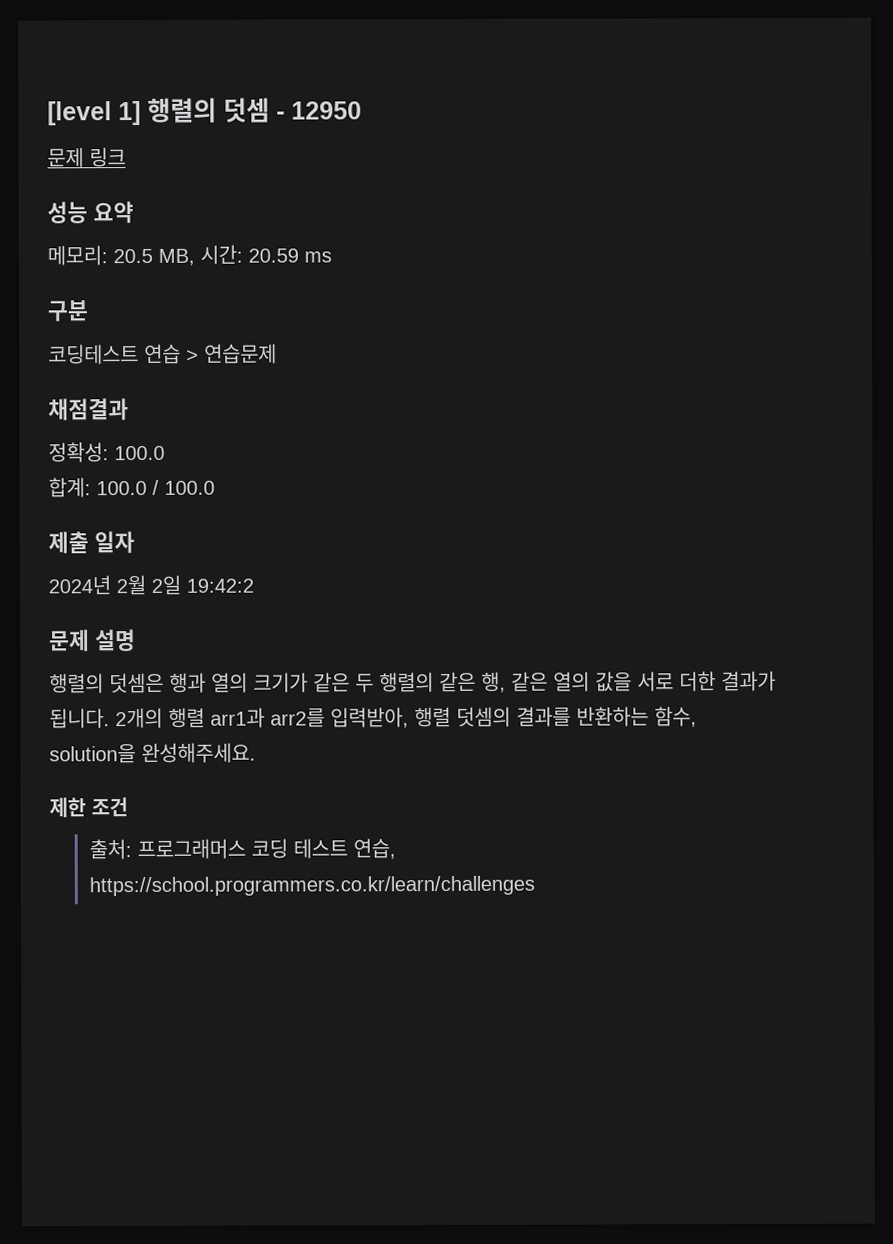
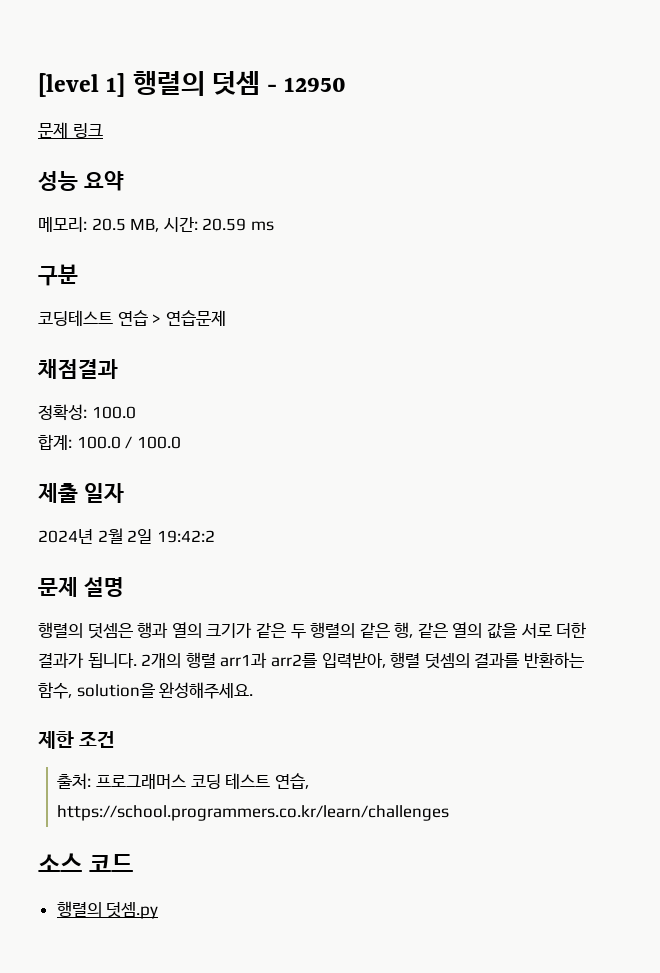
+ 소스 코드
+ 행렬의 덧셈.py

